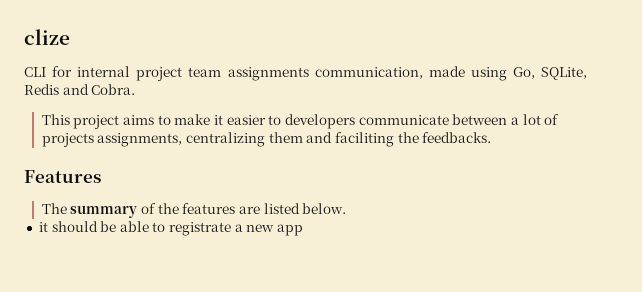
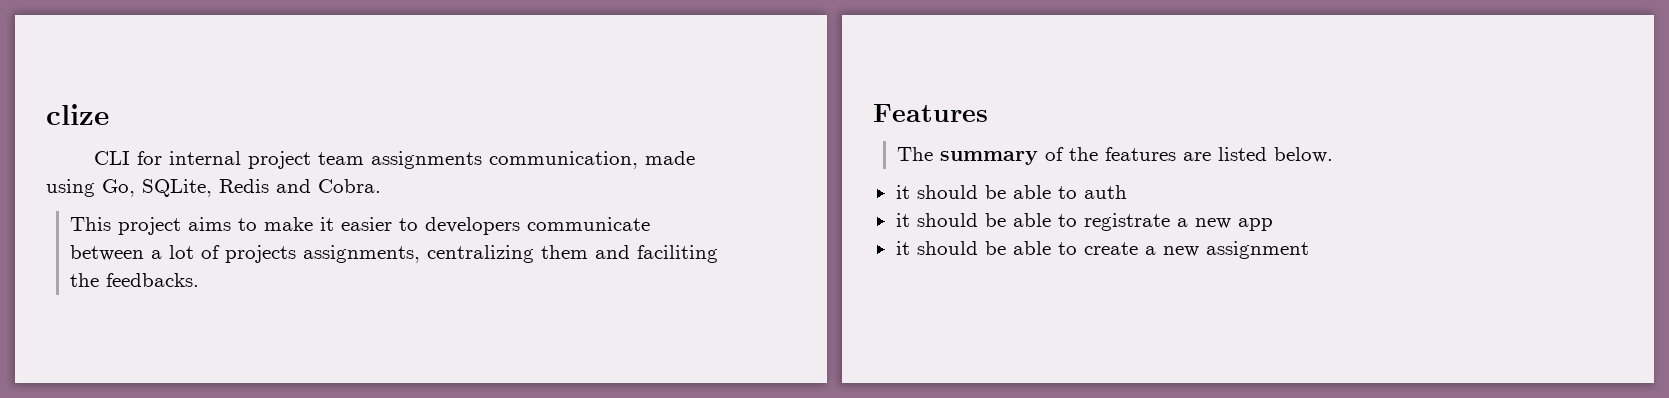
+ it should be able to auth
+ it should be able to create a new assignment

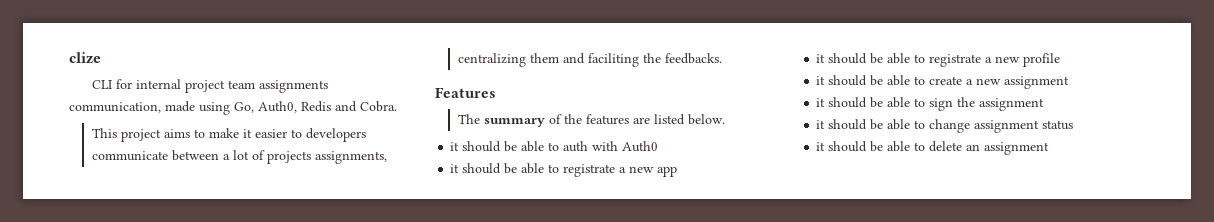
- CLI for internal project team assignments communication, made using Go, SQLite, Redis and Cobra.
+ CLI for internal project team assignments communication, made using Go, Auth0, Redis and Cobra.
- it should be able to auth
+ it should be able to auth with Auth0
+ it should be able to registrate a new profile
+ it should be able to sign the assignment
+ it should be able to change assignment status
+ it should be able to delete an assignment

